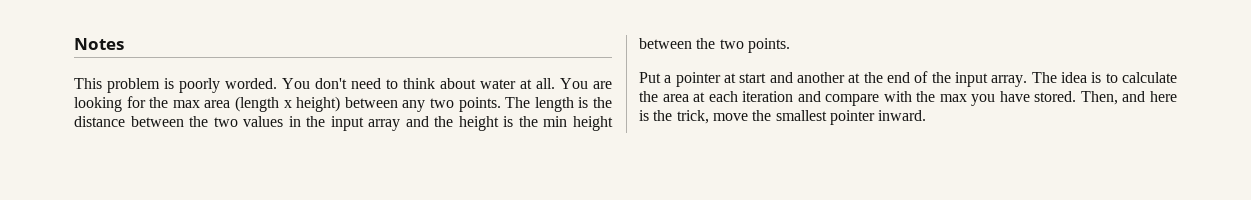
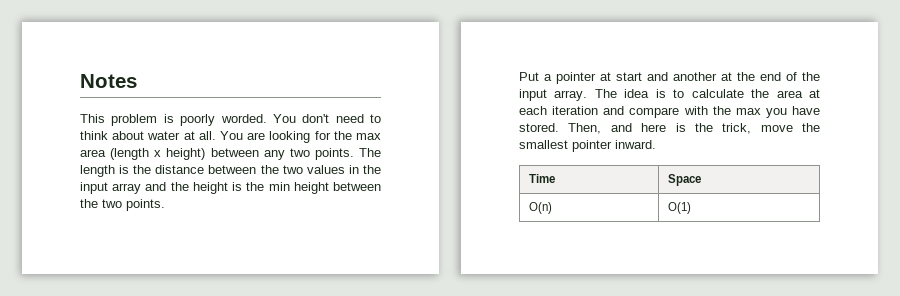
+ Time | Space
+ O(n) | O(1)

